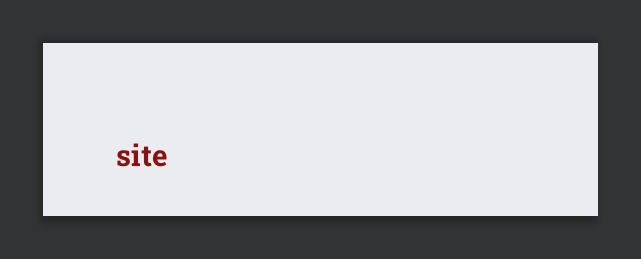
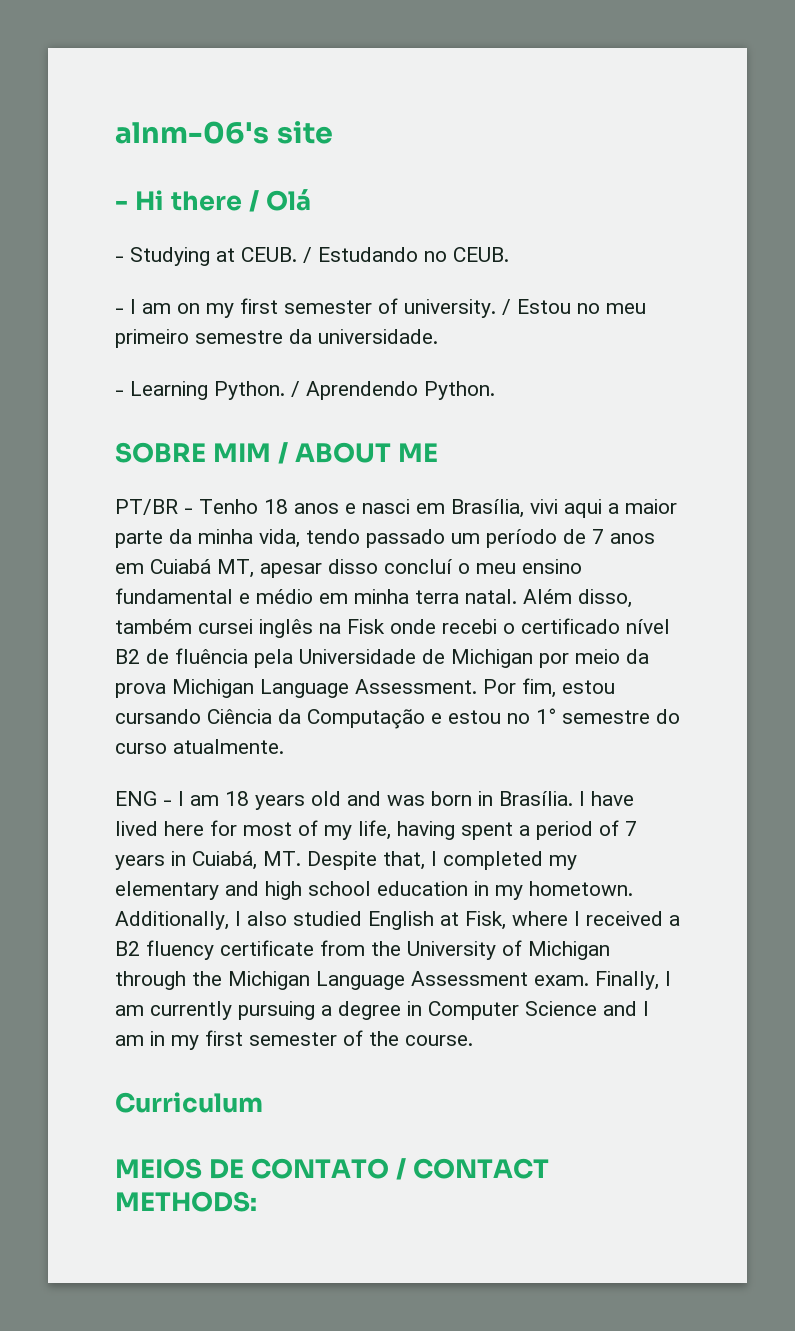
- site
+ alnm-06's site
+ - Hi there / Olá
+ - Studying at CEUB. / Estudando no CEUB.
+ - I am on my first semester of university. / Estou no meu primeiro semestre da universidade.
+ - Learning Python. / Aprendendo Python.
+ SOBRE MIM / ABOUT ME
+ PT/BR - Tenho 18 anos e nasci em Brasília, vivi aqui a maior parte da minha vida, tendo passado um período de 7 anos em Cuiabá MT, apesar disso concluí o meu ensino fundamental e médio em minha terra natal. Além disso, também cursei inglês na Fisk onde recebi o certificado nível B2 de fluência pela Universidade de Michigan por meio da prova Michigan Language Assessment. Por fim, estou cursando Ciência da Computação e estou no 1° semestre do curso atualmente.
+ ENG - I am 18 years old and was born in Brasília. I have lived here for most of my life, having spent a period of 7 years in Cuiabá, MT. Despite that, I completed my elementary and high school education in my hometown. Additionally, I also studied English at Fisk, where I received a B2 fluency certificate from the University of Michigan through the Michigan Language Assessment exam. Finally, I am currently pursuing a degree in Computer Science and I am in my first semester of the course.
+ Curriculum
+ MEIOS DE CONTATO / CONTACT METHODS:

